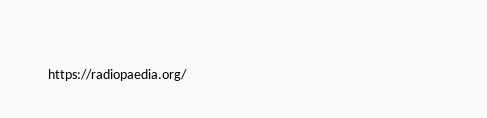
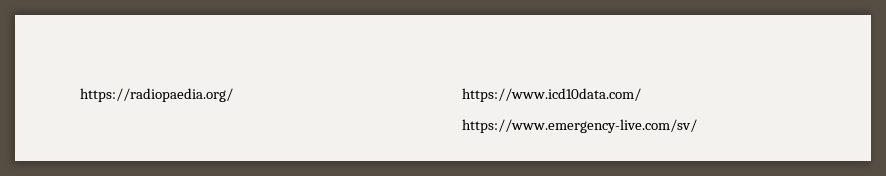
+ https://www.icd10data.com/
+ https://www.emergency-live.com/sv/

